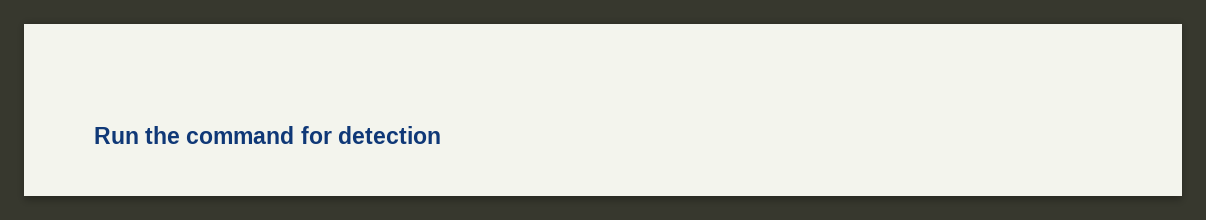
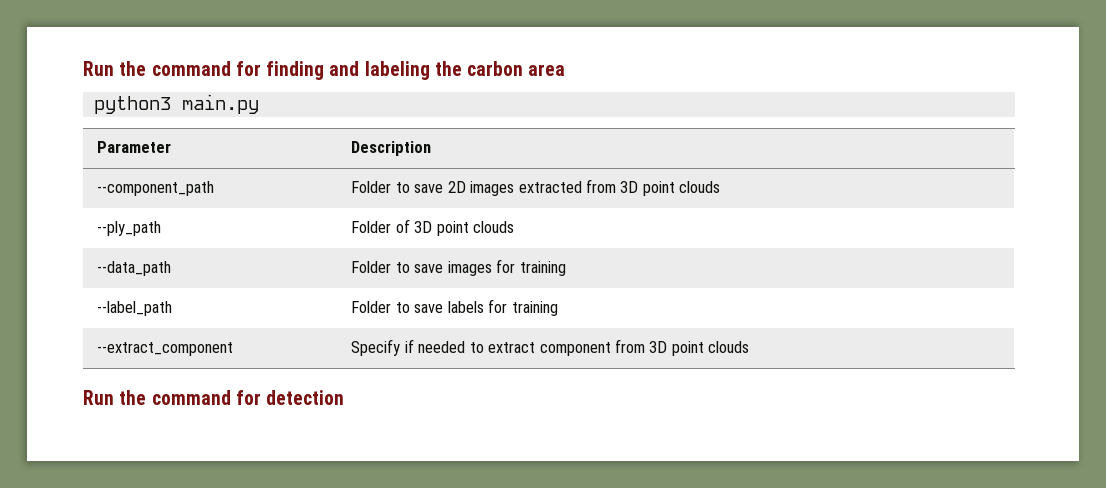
+ Run the command for finding and labeling the carbon area
+ python3 main.py
+ Parameter | Description
+ --component_path | Folder to save 2D images extracted from 3D point clouds
+ --ply_path | Folder of 3D point clouds
+ --data_path | Folder to save images for training
+ --label_path | Folder to save labels for training
+ --extract_component | Specify if needed to extract component from 3D point clouds

